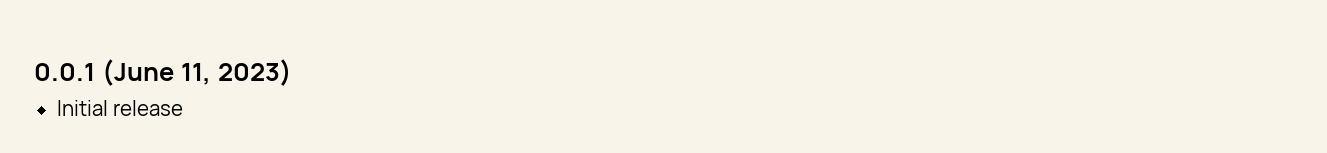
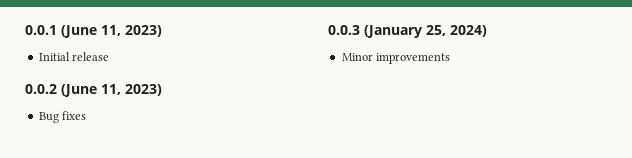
+ 0.0.2 (June 11, 2023)
+ Bug fixes
+ 0.0.3 (January 25, 2024)
+ Minor improvements

